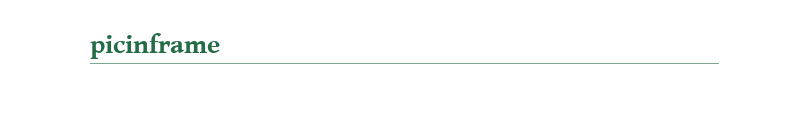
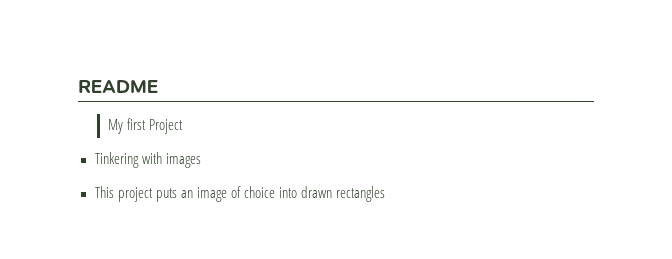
- picinframe
+ README
+ My first Project
+ Tinkering with images
+ This project puts an image of choice into drawn rectangles

